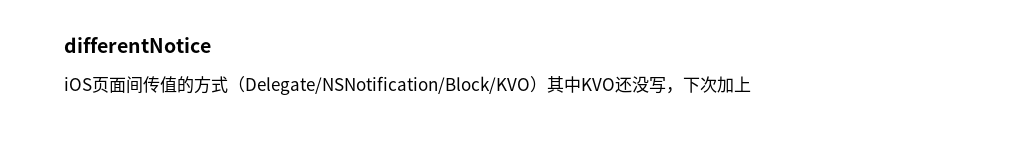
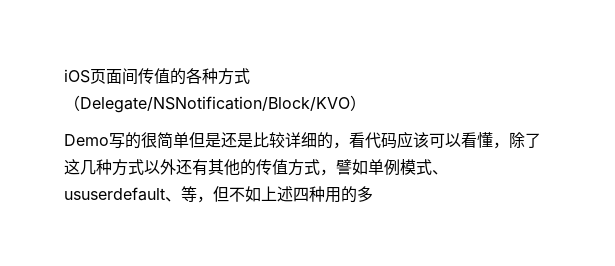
- differentNotice
- iOS页面间传值的方式（Delegate/NSNotification/Block/KVO）其中KVO还没写，下次加上
+ iOS页面间传值的各种方式（Delegate/NSNotification/Block/KVO）
+ Demo写的很简单但是还是比较详细的，看代码应该可以看懂，除了这几种方式以外还有其他的传值方式，譬如单例模式、ususerdefault、等，但不如上述四种用的多

